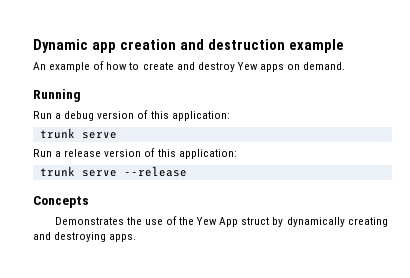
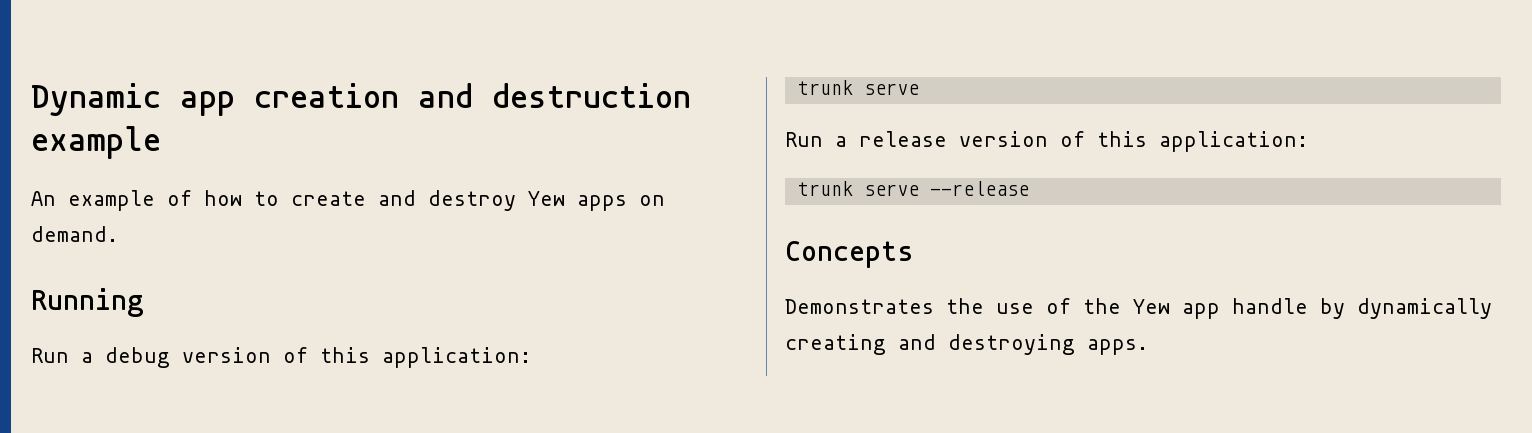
- Demonstrates the use of the Yew App struct by dynamically creating and destroying apps.
+ Demonstrates the use of the Yew app handle by dynamically creating and destroying apps.

